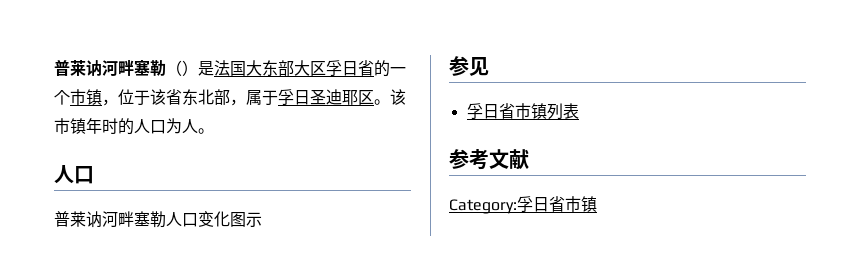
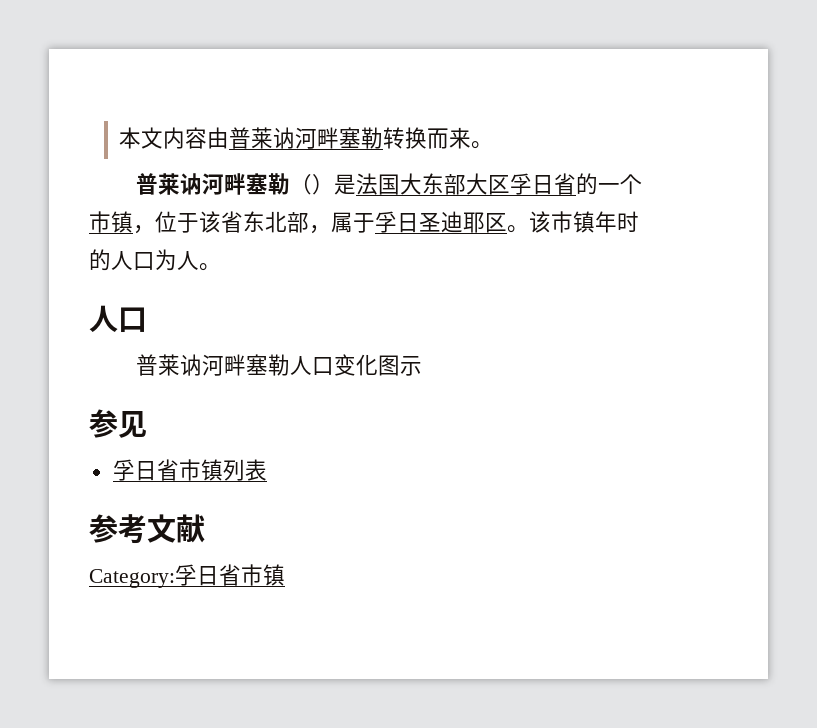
+ 本文内容由普莱讷河畔塞勒转换而来。

